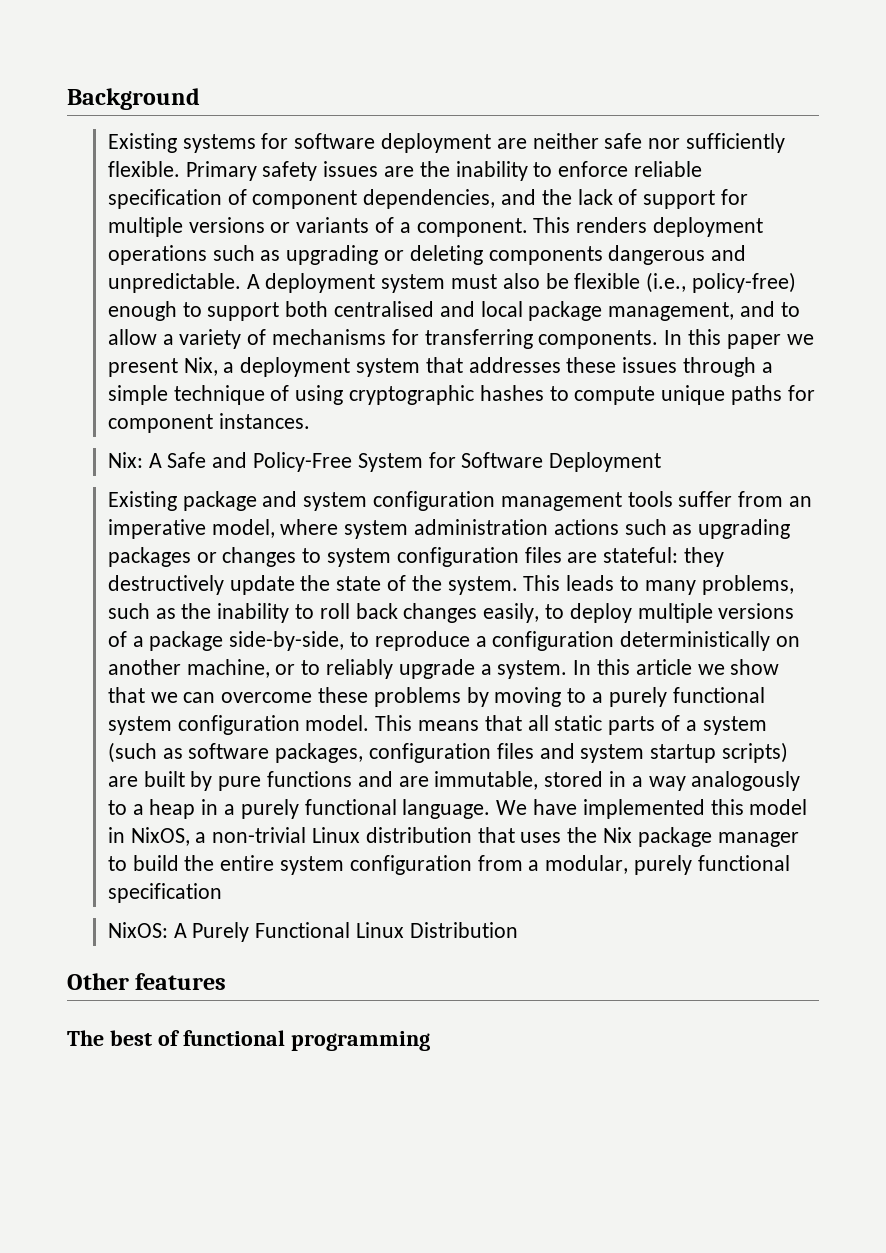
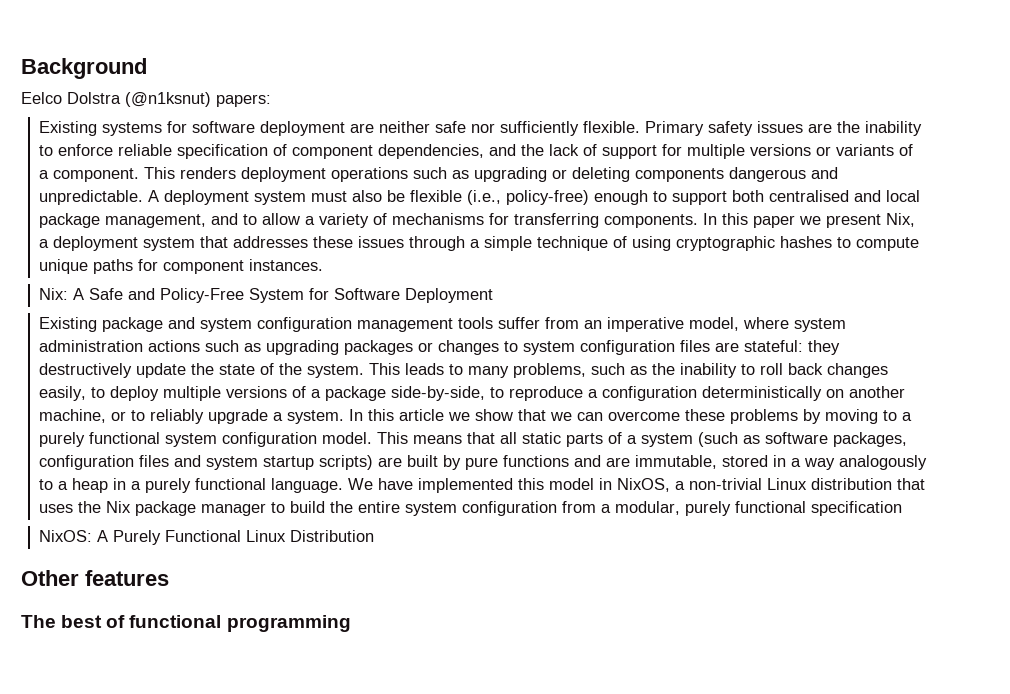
+ Eelco Dolstra (@n1ksnut) papers:

